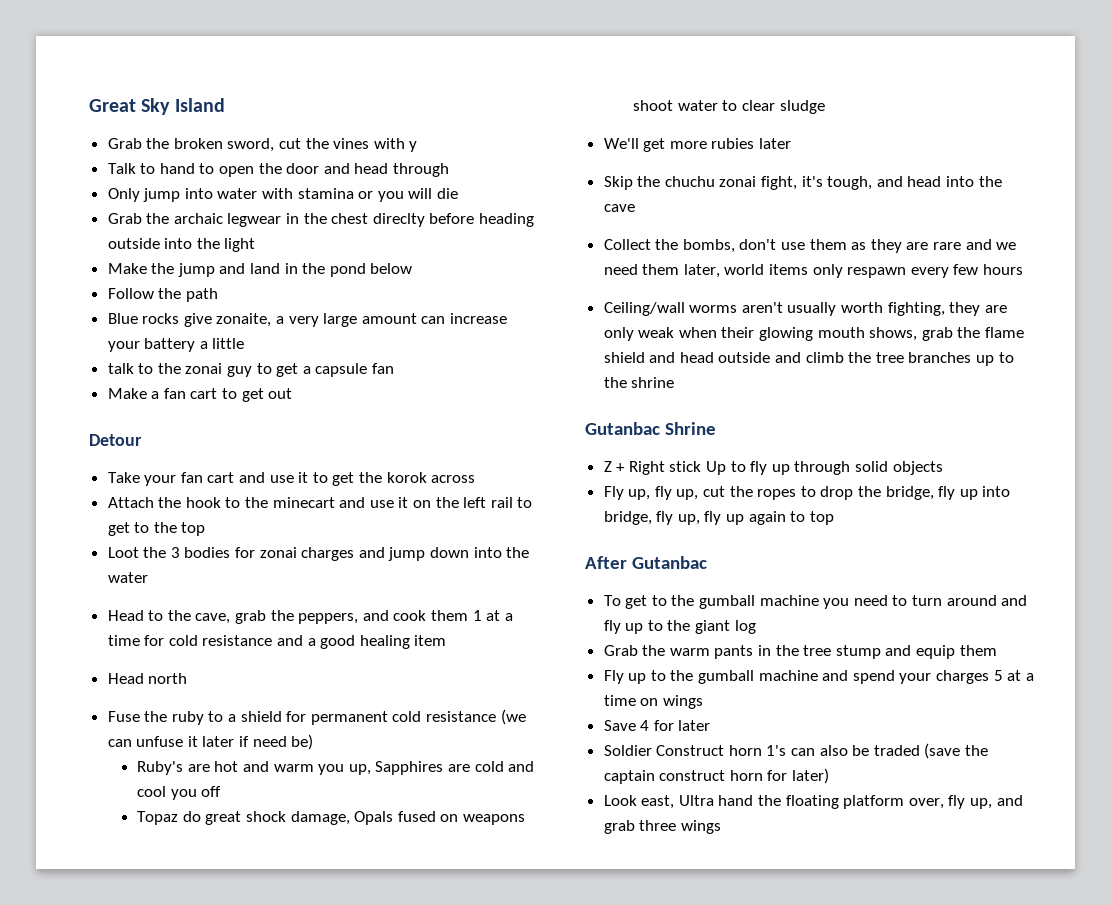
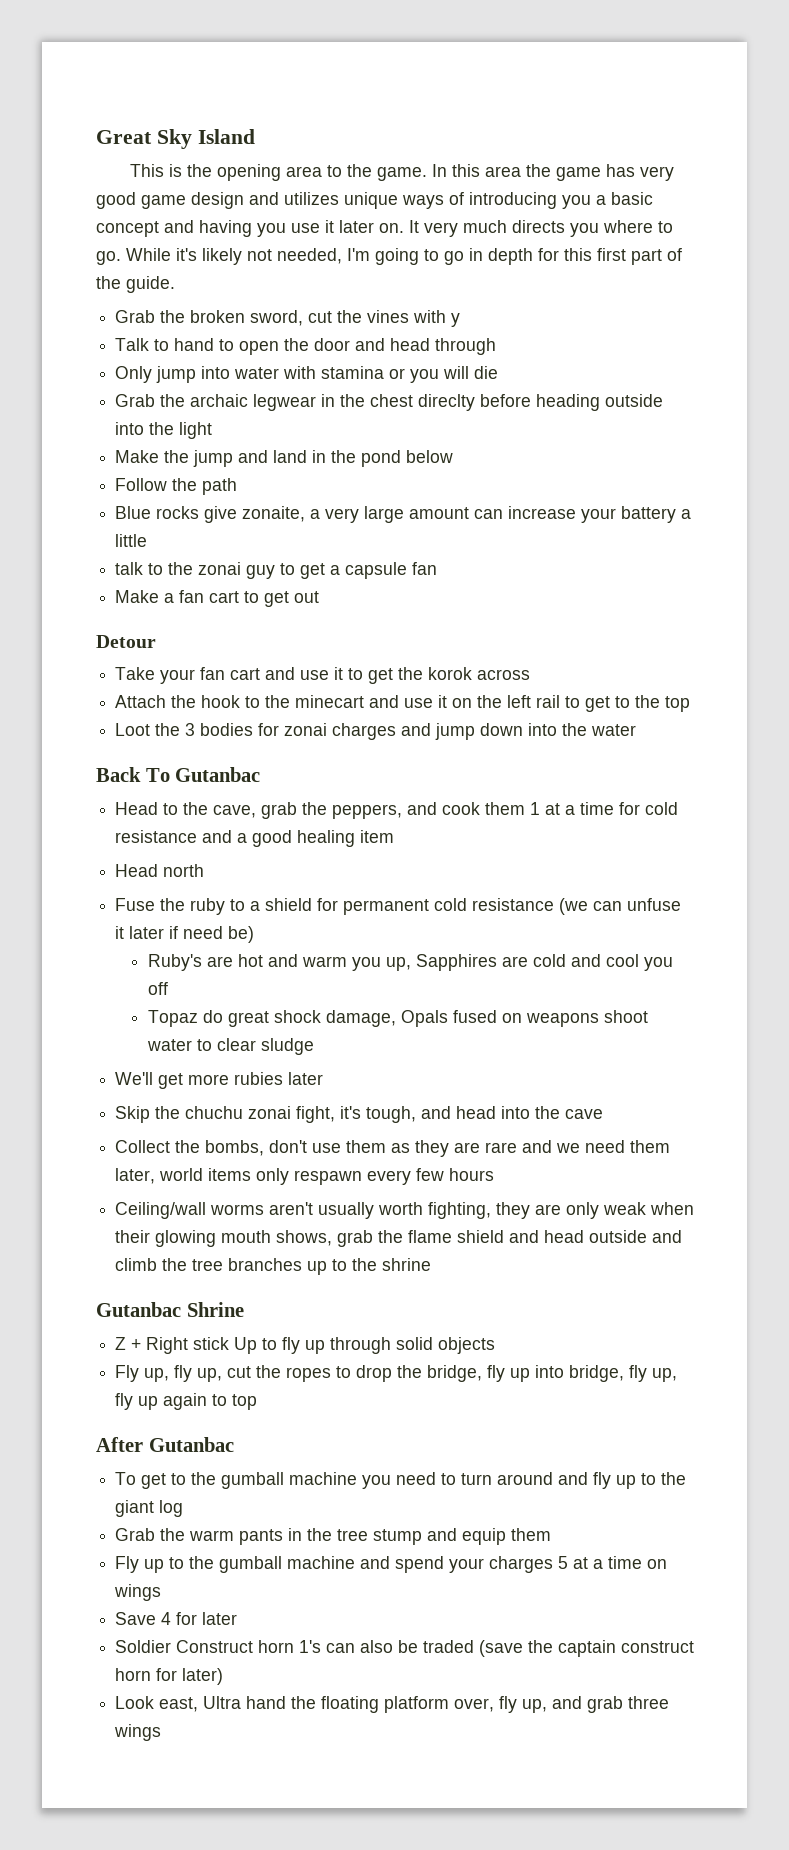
+ This is the opening area to the game. In this area the game has very good game design and utilizes unique ways of introducing you a basic concept and having you use it later on. It very much directs you where to go. While it's likely not needed, I'm going to go in depth for this first part of the guide.
+ Back To Gutanbac

